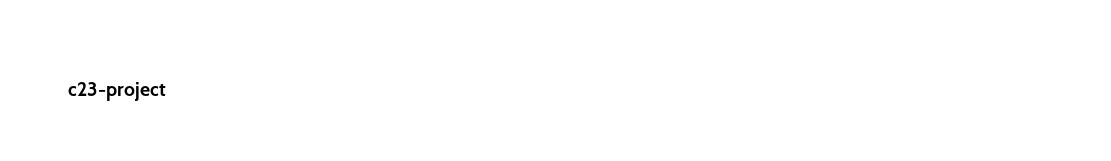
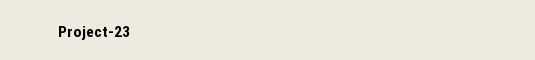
- c23-project
+ Project-23

